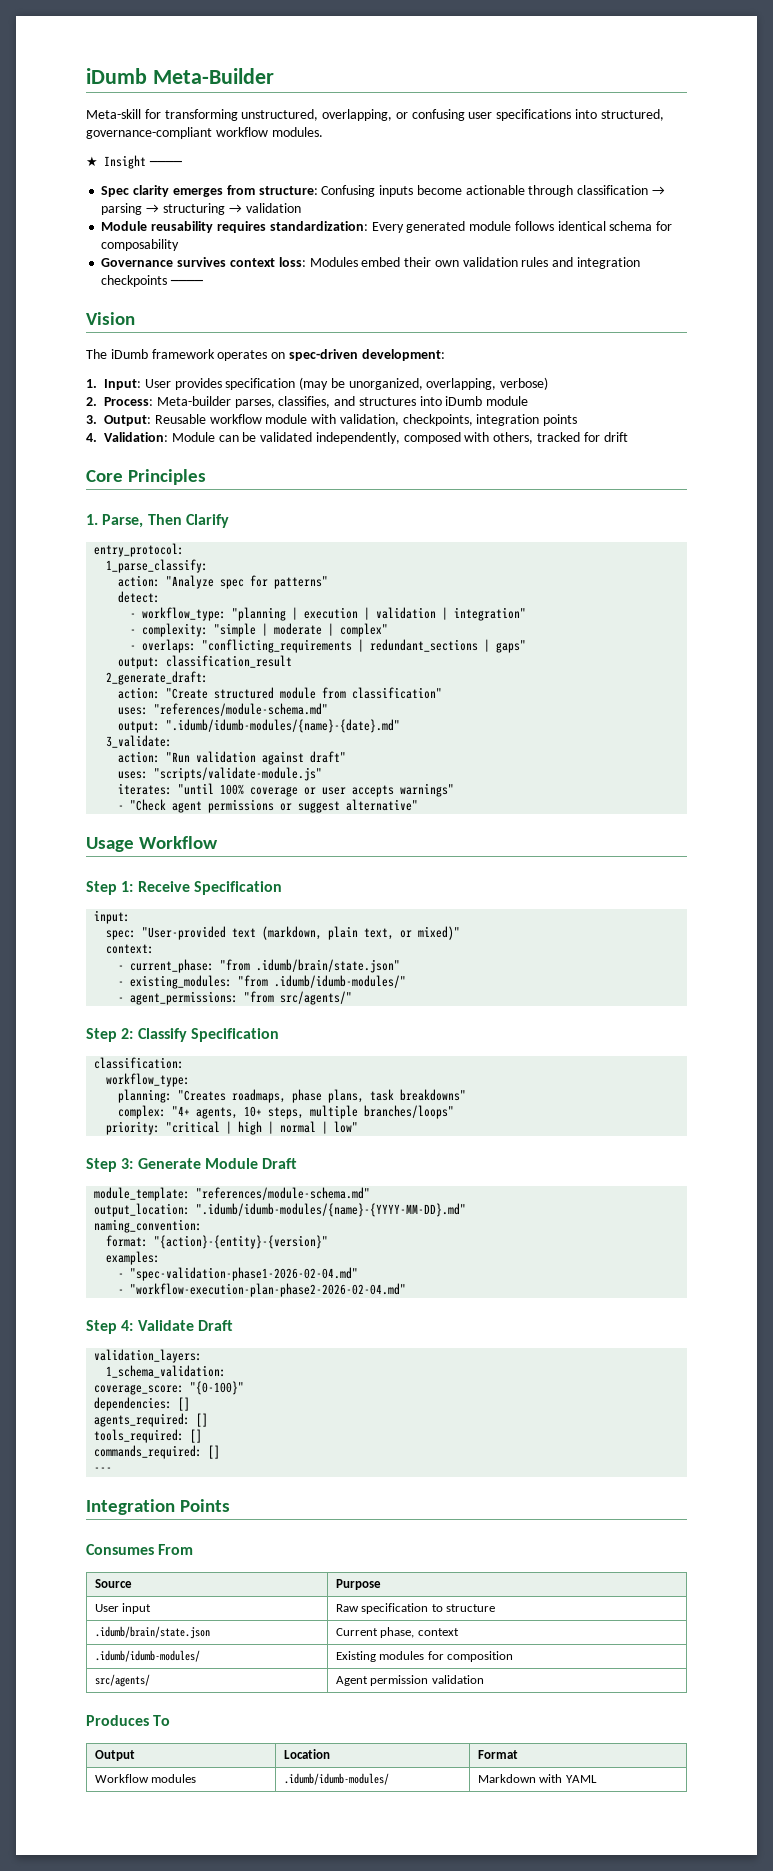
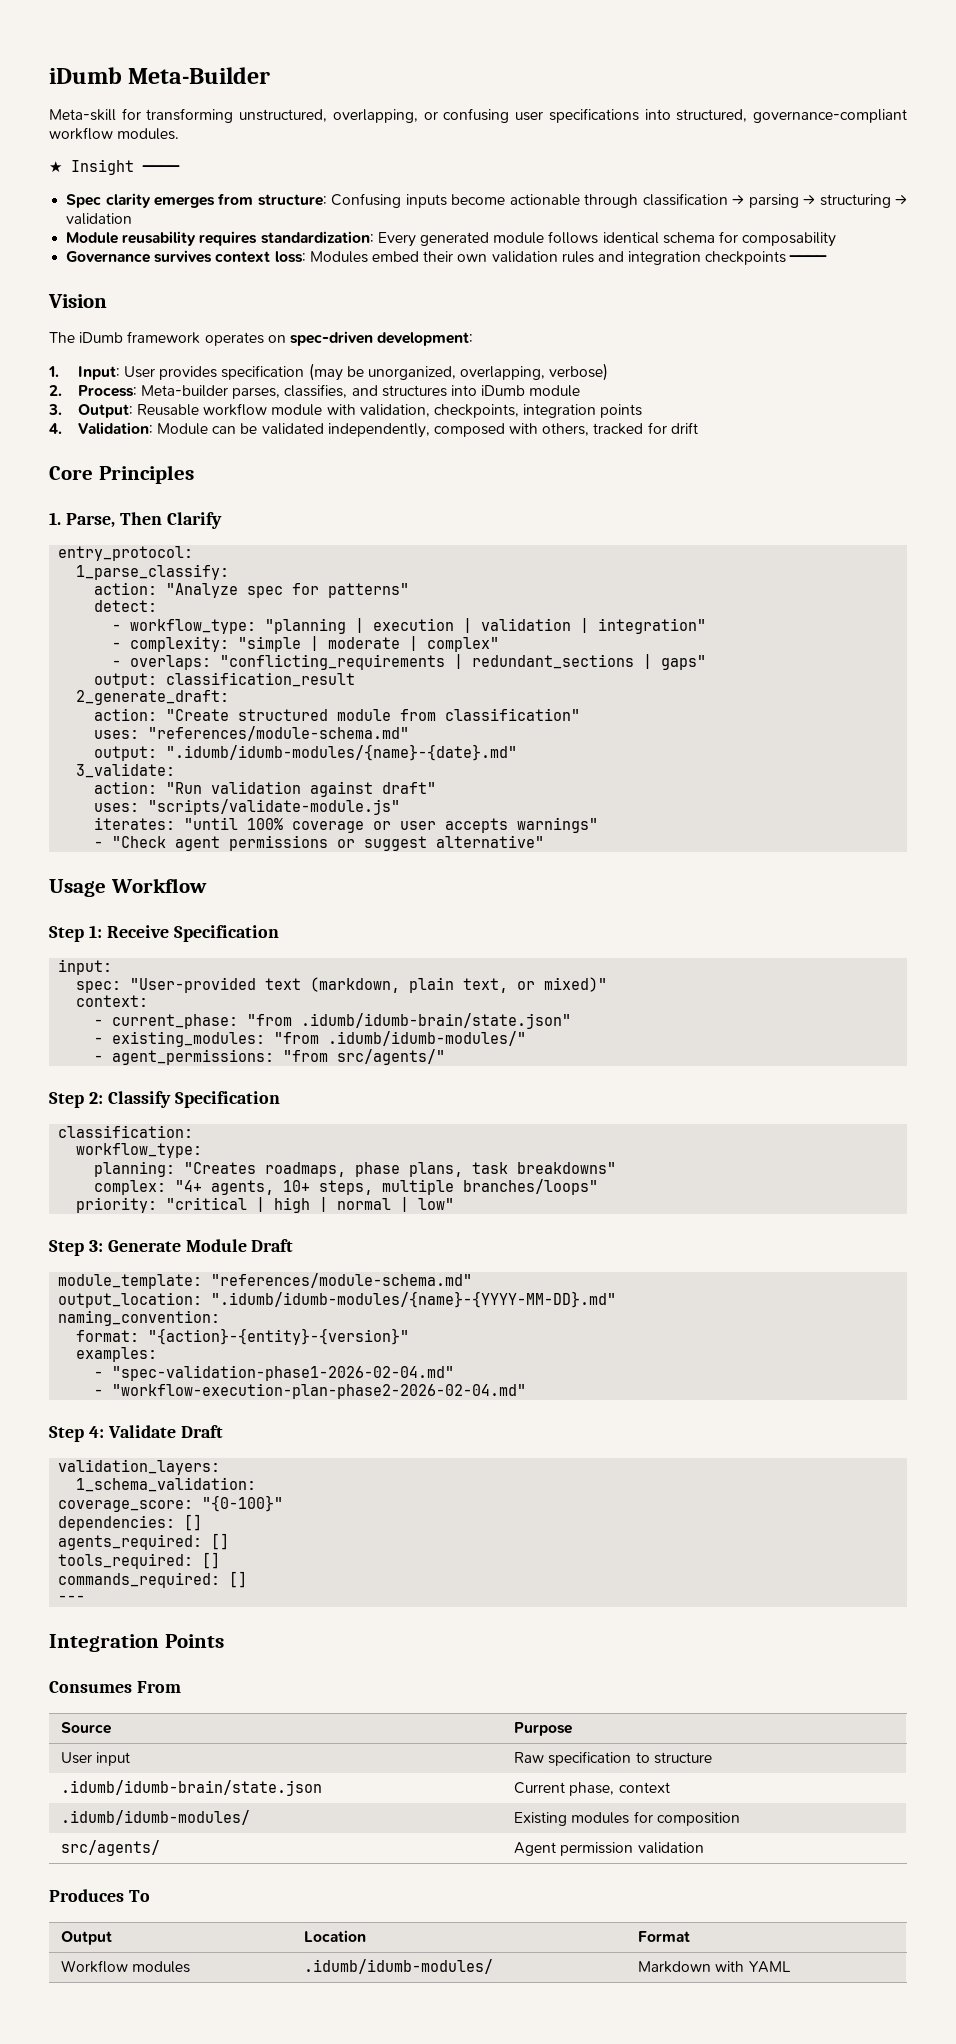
- - current_phase: "from .idumb/brain/state.json"
+ - current_phase: "from .idumb/idumb-brain/state.json"
- .idumb/brain/state.json | Current phase, context
+ .idumb/idumb-brain/state.json | Current phase, context

